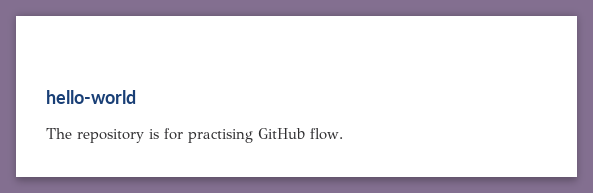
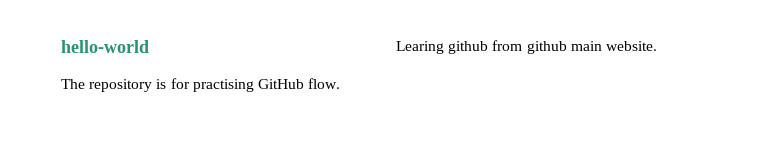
+ Learing github from github main website.

